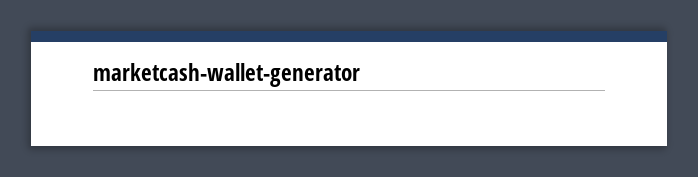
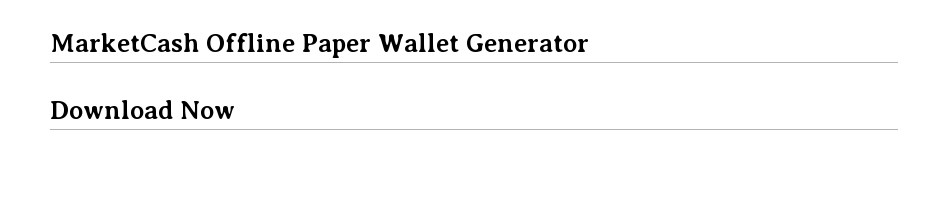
- marketcash-wallet-generator
+ MarketCash Offline Paper Wallet Generator
+ Download Now

